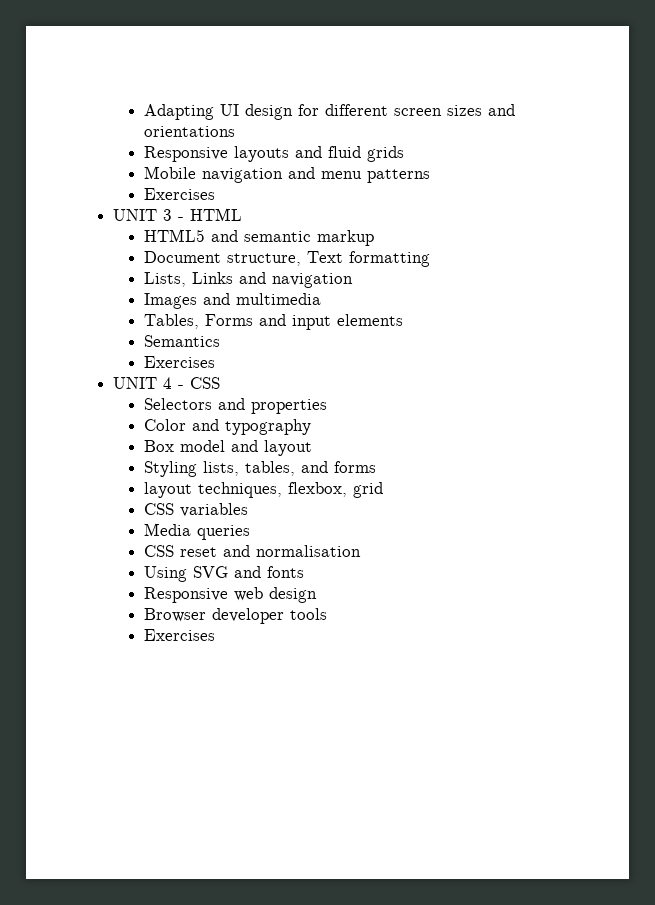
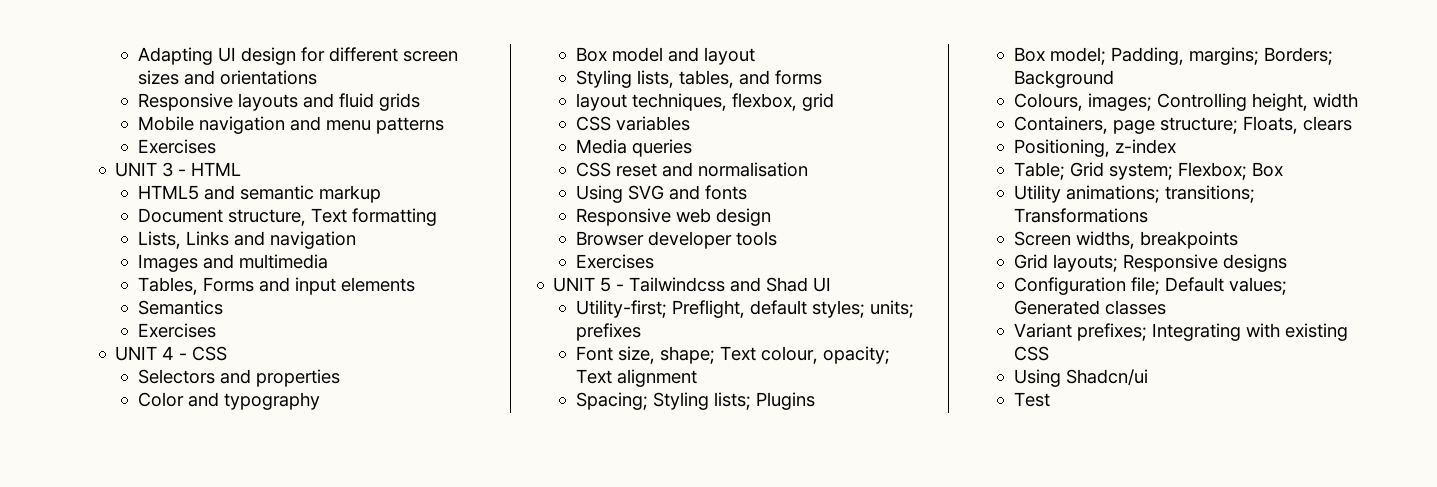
+ UNIT 5 - Tailwindcss and Shad UI
+ Utility-first; Preflight, default styles; units; prefixes
+ Font size, shape; Text colour, opacity; Text alignment
+ Spacing; Styling lists; Plugins
+ Box model; Padding, margins; Borders; Background
+ Colours, images; Controlling height, width
+ Containers, page structure; Floats, clears
+ Positioning, z-index
+ Table; Grid system; Flexbox; Box
+ Utility animations; transitions; Transformations
+ Screen widths, breakpoints
+ Grid layouts; Responsive designs
+ Configuration file; Default values; Generated classes
+ Variant prefixes; Integrating with existing CSS
+ Using Shadcn/ui
+ Test

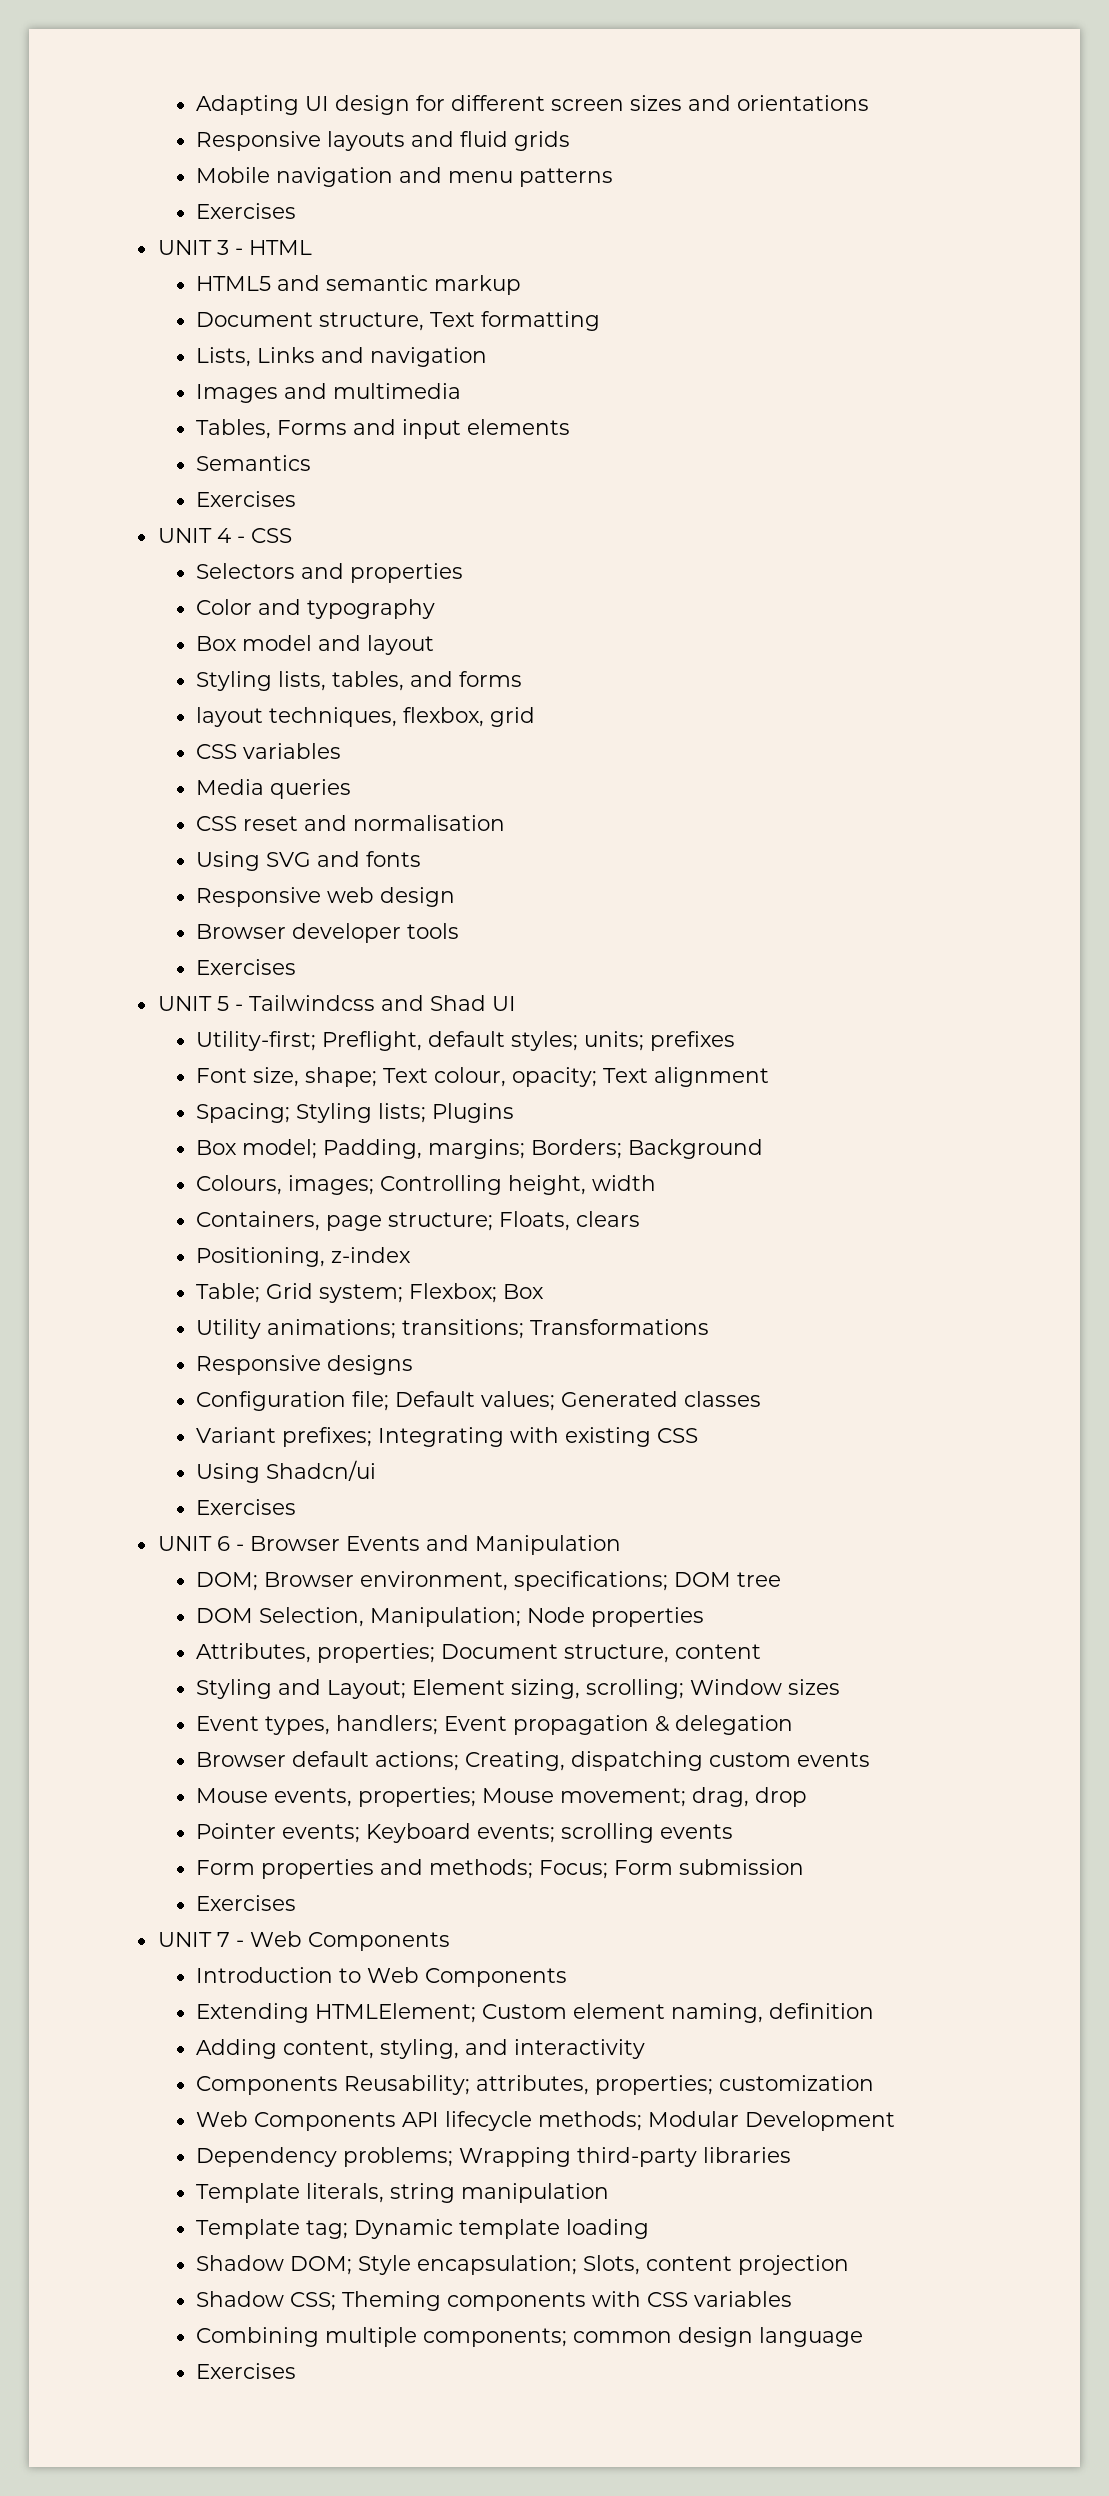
- Screen widths, breakpoints
- Grid layouts; Responsive designs
+ Responsive designs
  Using Shadcn/ui
- Test
+ Exercises
+ UNIT 6 - Browser Events and Manipulation
+ DOM; Browser environment, specifications; DOM tree
+ DOM Selection, Manipulation; Node properties
+ Attributes, properties; Document structure, content
+ Styling and Layout; Element sizing, scrolling; Window sizes
+ Event types, handlers; Event propagation & delegation
+ Browser default actions; Creating, dispatching custom events
+ Mouse events, properties; Mouse movement; drag, drop
+ Pointer events; Keyboard events; scrolling events
+ Form properties and methods; Focus; Form submission
+ Exercises
+ UNIT 7 - Web Components
+ Introduction to Web Components
+ Extending HTMLElement; Custom element naming, definition
+ Adding content, styling, and interactivity
+ Components Reusability; attributes, properties; customization
+ Web Components API lifecycle methods; Modular Development
+ Dependency problems; Wrapping third-party libraries
+ Template literals, string manipulation
+ Template tag; Dynamic template loading
+ Shadow DOM; Style encapsulation; Slots, content projection
+ Shadow CSS; Theming components with CSS variables
+ Combining multiple components; common design language
+ Exercises

